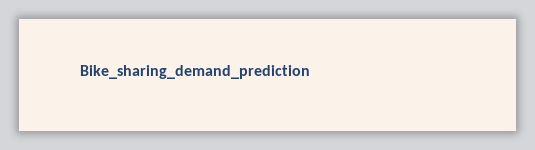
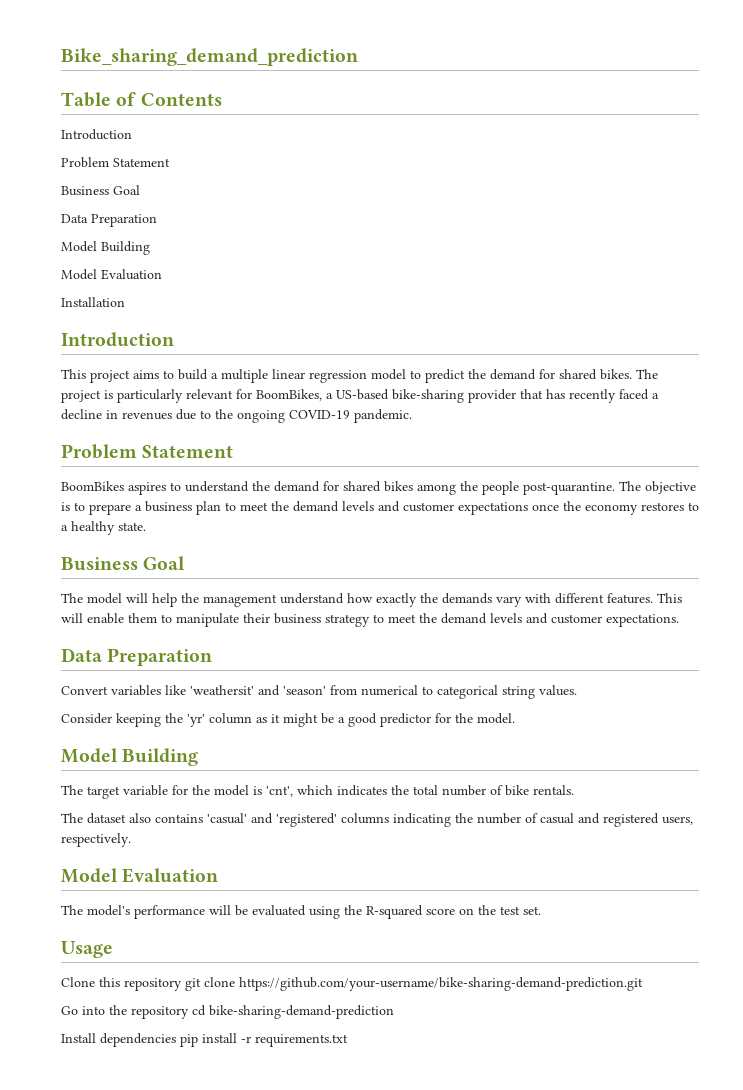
+ Table of Contents
+ Introduction
+ Problem Statement
+ Business Goal
+ Data Preparation
+ Model Building
+ Model Evaluation
+ Installation
+ Introduction
+ This project aims to build a multiple linear regression model to predict the demand for shared bikes. The project is particularly relevant for BoomBikes, a US-based bike-sharing provider that has recently faced a decline in revenues due to the ongoing COVID-19 pandemic.
+ Problem Statement
+ BoomBikes aspires to understand the demand for shared bikes among the people post-quarantine. The objective is to prepare a business plan to meet the demand levels and customer expectations once the economy restores to a healthy state.
+ Business Goal
+ The model will help the management understand how exactly the demands vary with different features. This will enable them to manipulate their business strategy to meet the demand levels and customer expectations.
+ Data Preparation
+ Convert variables like 'weathersit' and 'season' from numerical to categorical string values.
+ Consider keeping the 'yr' column as it might be a good predictor for the model.
+ Model Building
+ The target variable for the model is 'cnt', which indicates the total number of bike rentals.
+ The dataset also contains 'casual' and 'registered' columns indicating the number of casual and registered users, respectively.
+ Model Evaluation
+ The model's performance will be evaluated using the R-squared score on the test set.
+ Usage
+ Clone this repository git clone https://github.com/your-username/bike-sharing-demand-prediction.git
+ Go into the repository cd bike-sharing-demand-prediction
+ Install dependencies pip install -r requirements.txt

